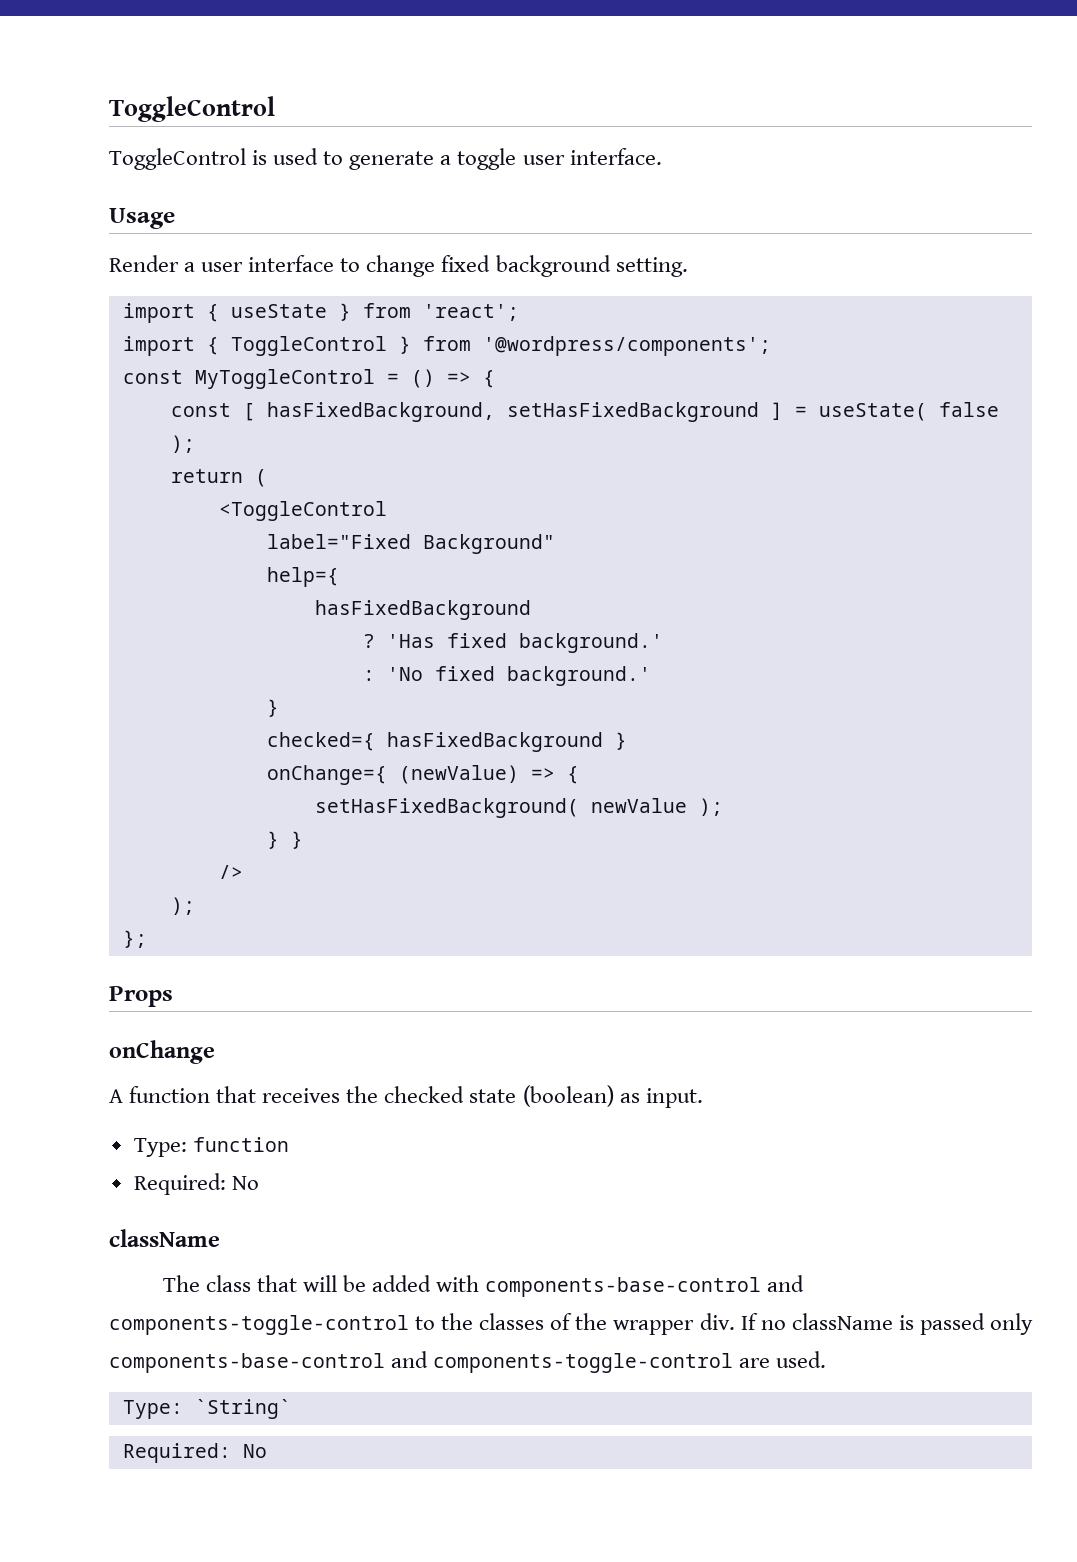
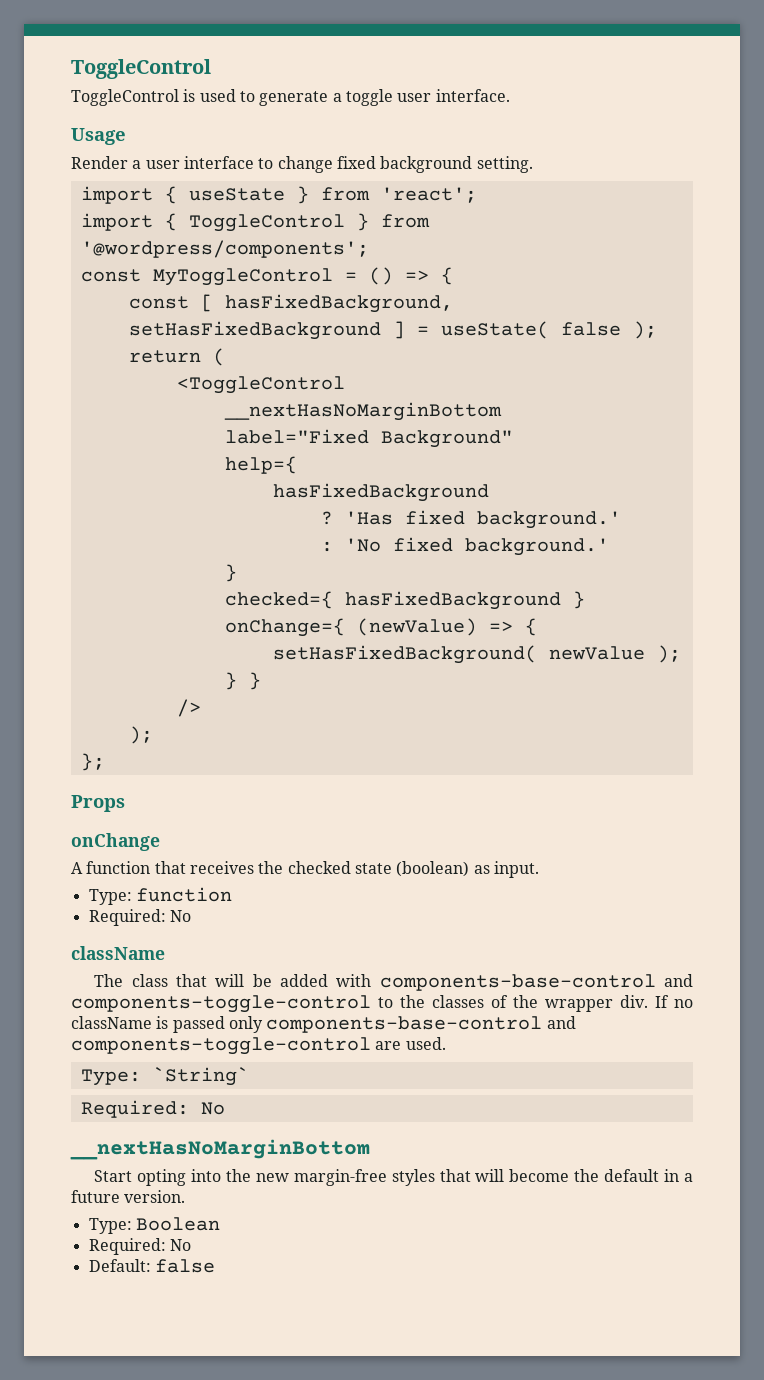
  <ToggleControl
+ __nextHasNoMarginBottom
  Type: `String`
  Required: No
+ __nextHasNoMarginBottom
+ Start opting into the new margin-free styles that will become the default in a future version.
+ Type: Boolean
+ Required: No
+ Default: false

